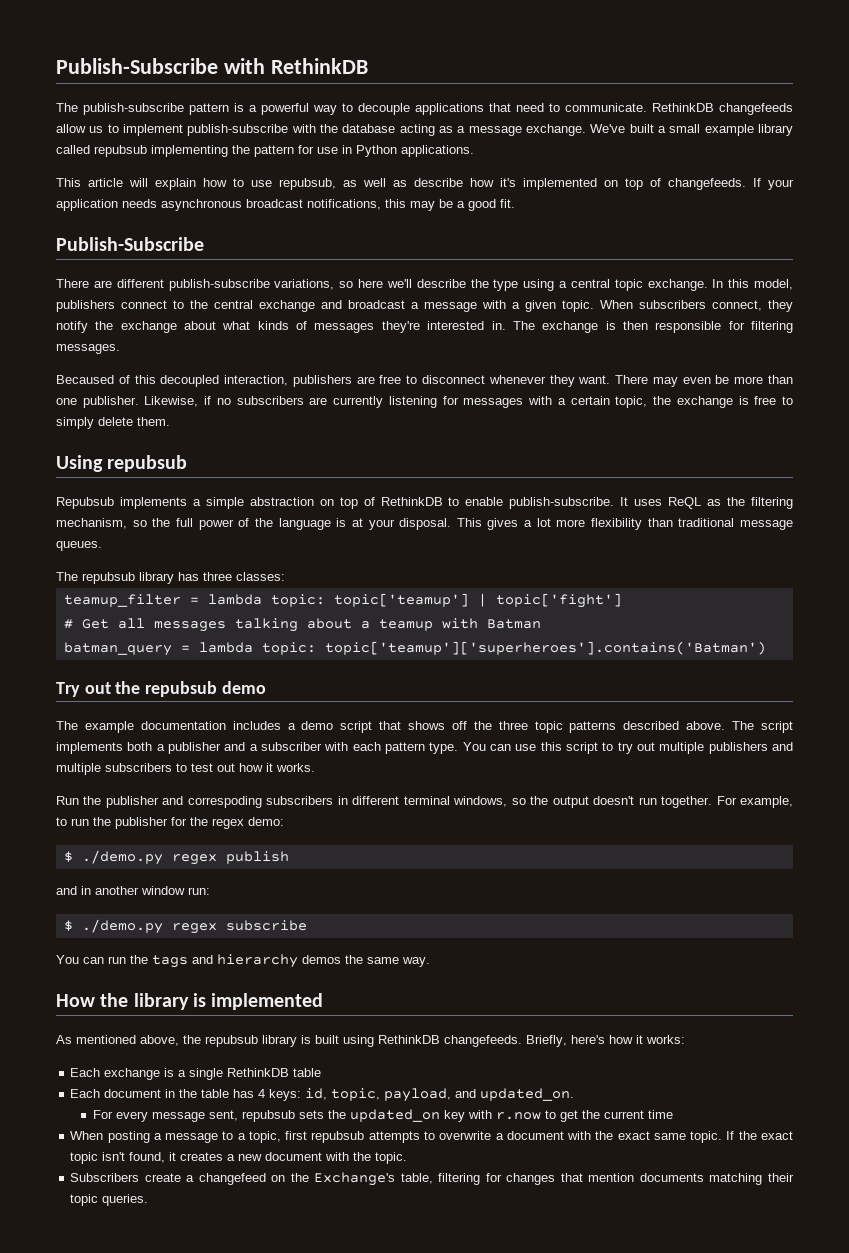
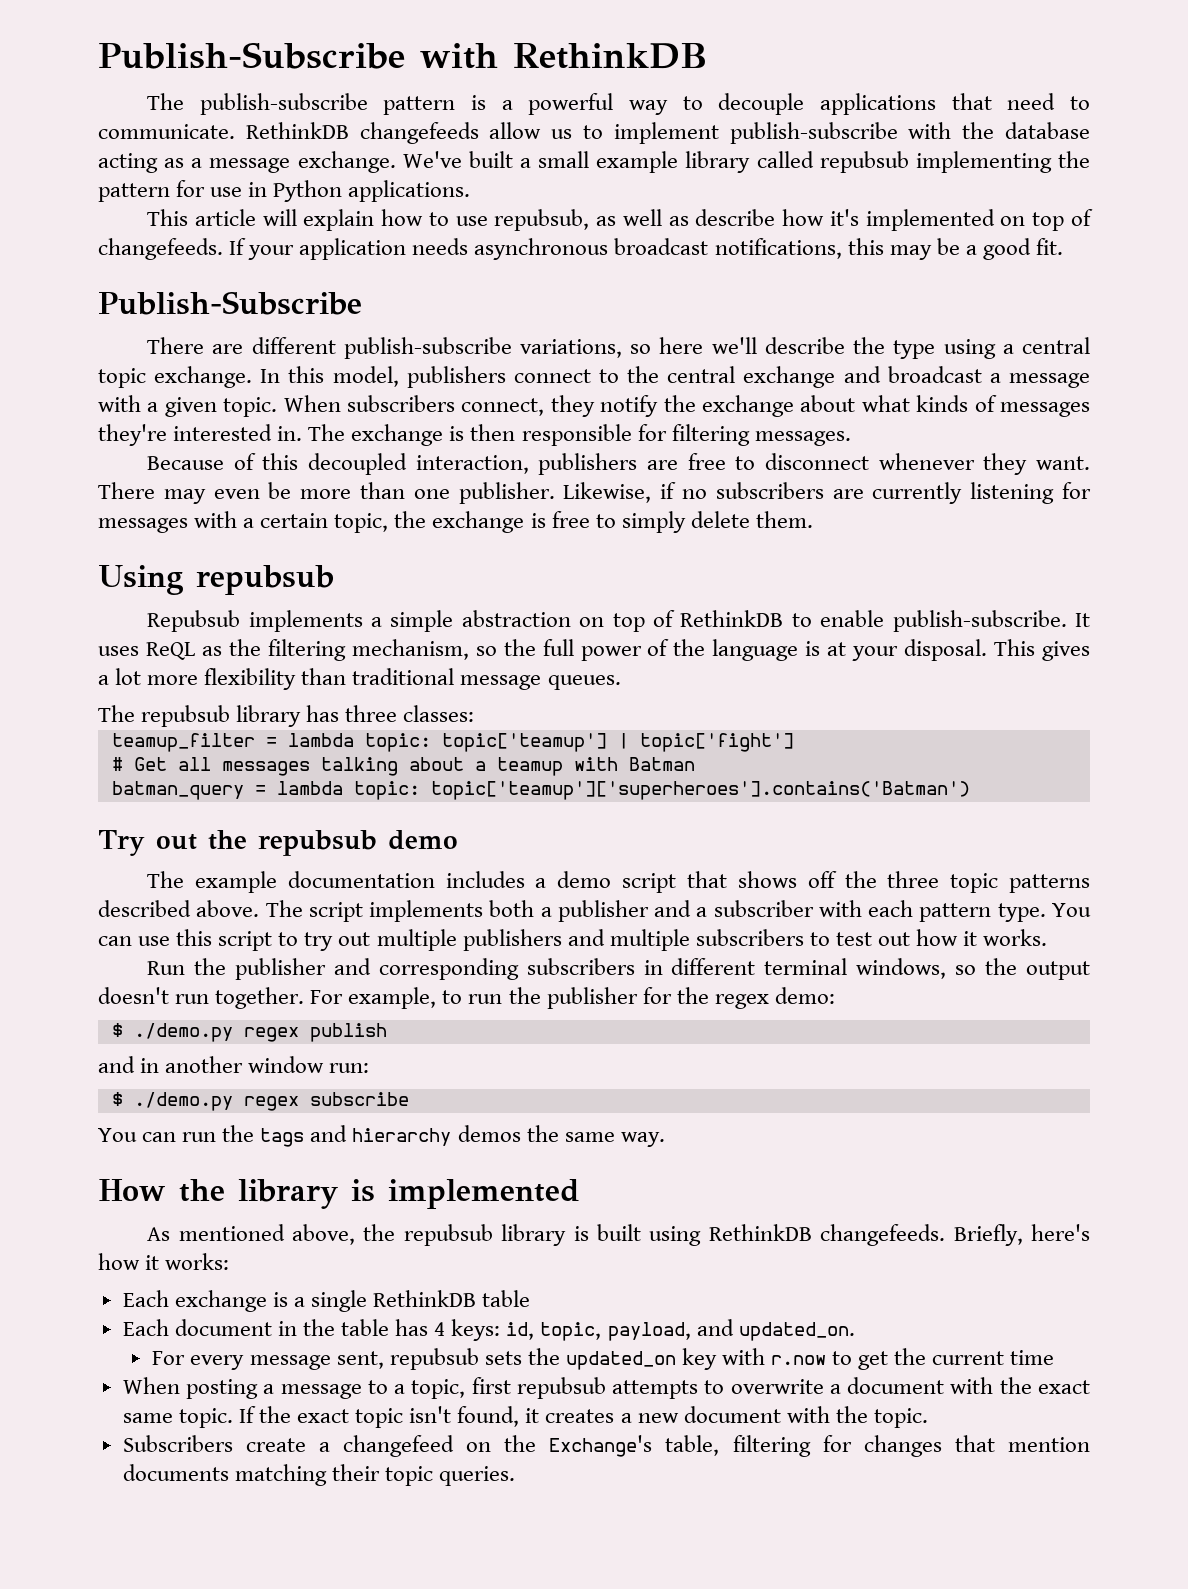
- Becaused of this decoupled interaction, publishers are free to disconnect whenever they want.
+ Because of this decoupled interaction, publishers are free to disconnect whenever they want.
- Run the publisher and correspoding subscribers in different terminal windows, so the output doesn't run together.
+ Run the publisher and corresponding subscribers in different terminal windows, so the output doesn't run together.

